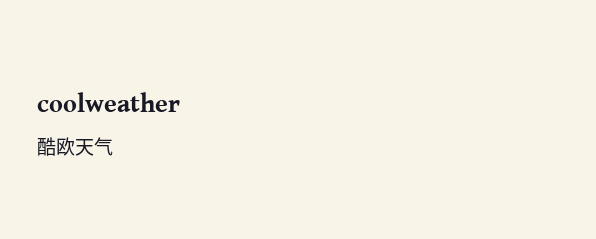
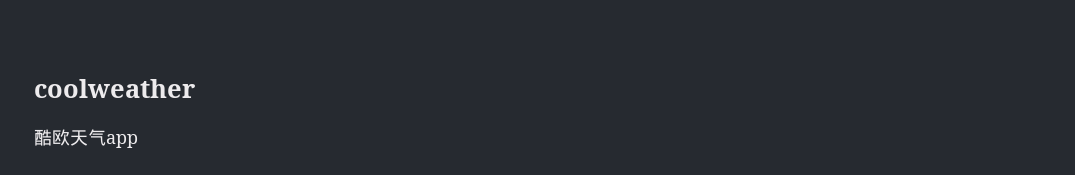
- 酷欧天气
+ 酷欧天气app

